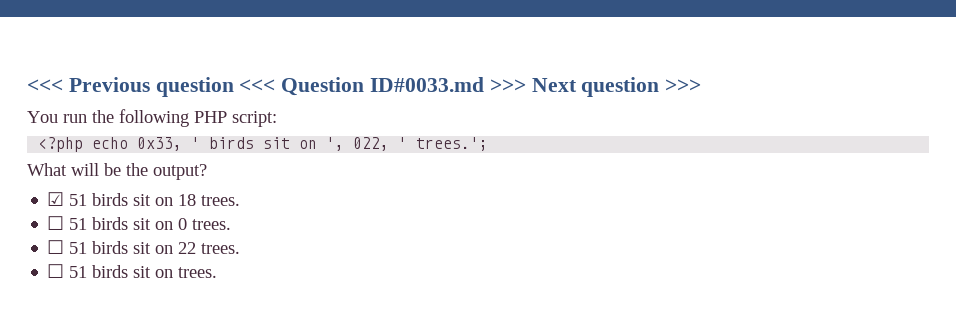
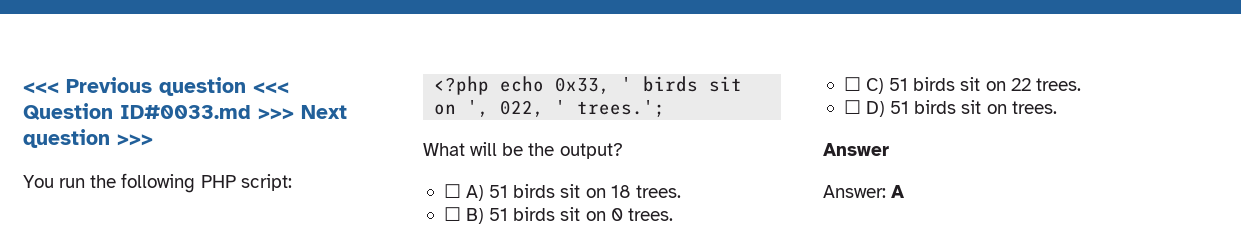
- ☑ 51 birds sit on 18 trees.
+ ☐ A) 51 birds sit on 18 trees.
- ☐ 51 birds sit on 0 trees.
+ ☐ B) 51 birds sit on 0 trees.
- ☐ 51 birds sit on 22 trees.
+ ☐ C) 51 birds sit on 22 trees.
- ☐ 51 birds sit on trees.
+ ☐ D) 51 birds sit on trees.
+ Answer
+ Answer: A

